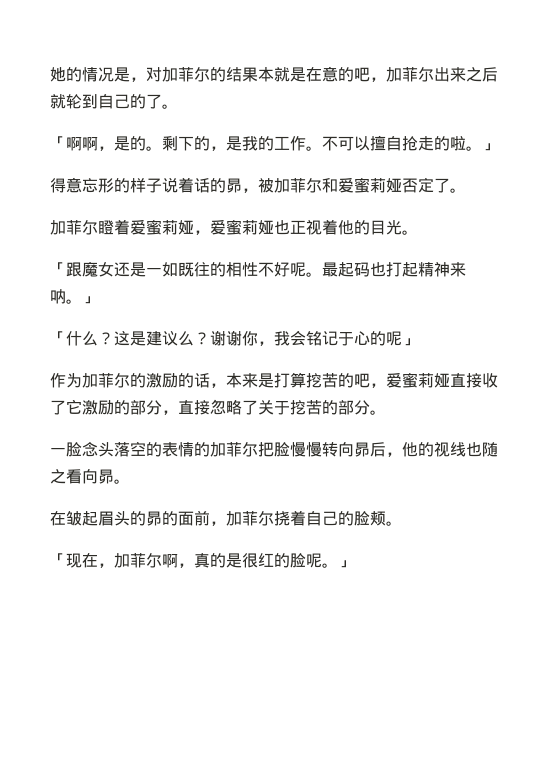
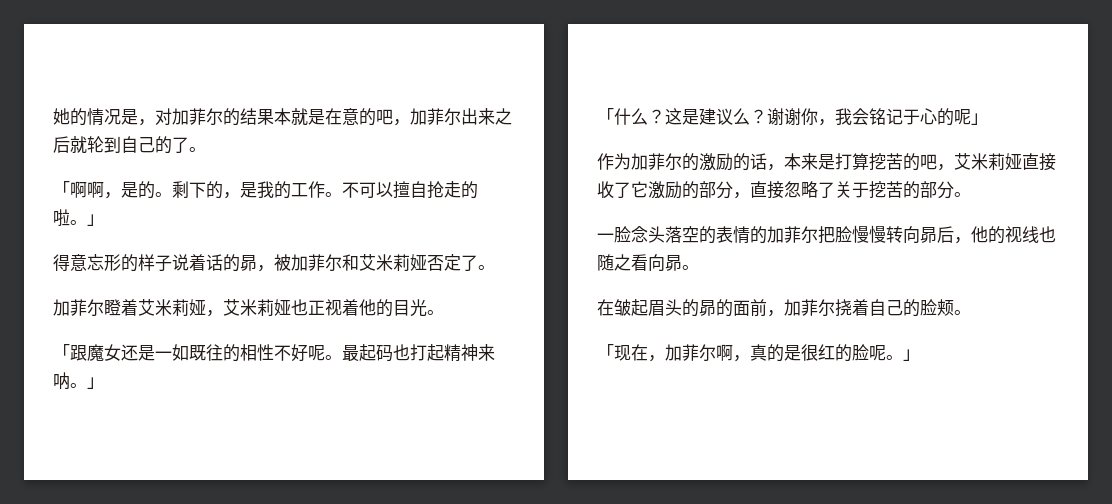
- 得意忘形的样子说着话的昴，被加菲尔和爱蜜莉娅否定了。
+ 得意忘形的样子说着话的昴，被加菲尔和艾米莉娅否定了。
- 加菲尔瞪着爱蜜莉娅，爱蜜莉娅也正视着他的目光。
+ 加菲尔瞪着艾米莉娅，艾米莉娅也正视着他的目光。
- 作为加菲尔的激励的话，本来是打算挖苦的吧，爱蜜莉娅直接收了它激励的部分，直接忽略了关于挖苦的部分。
+ 作为加菲尔的激励的话，本来是打算挖苦的吧，艾米莉娅直接收了它激励的部分，直接忽略了关于挖苦的部分。

